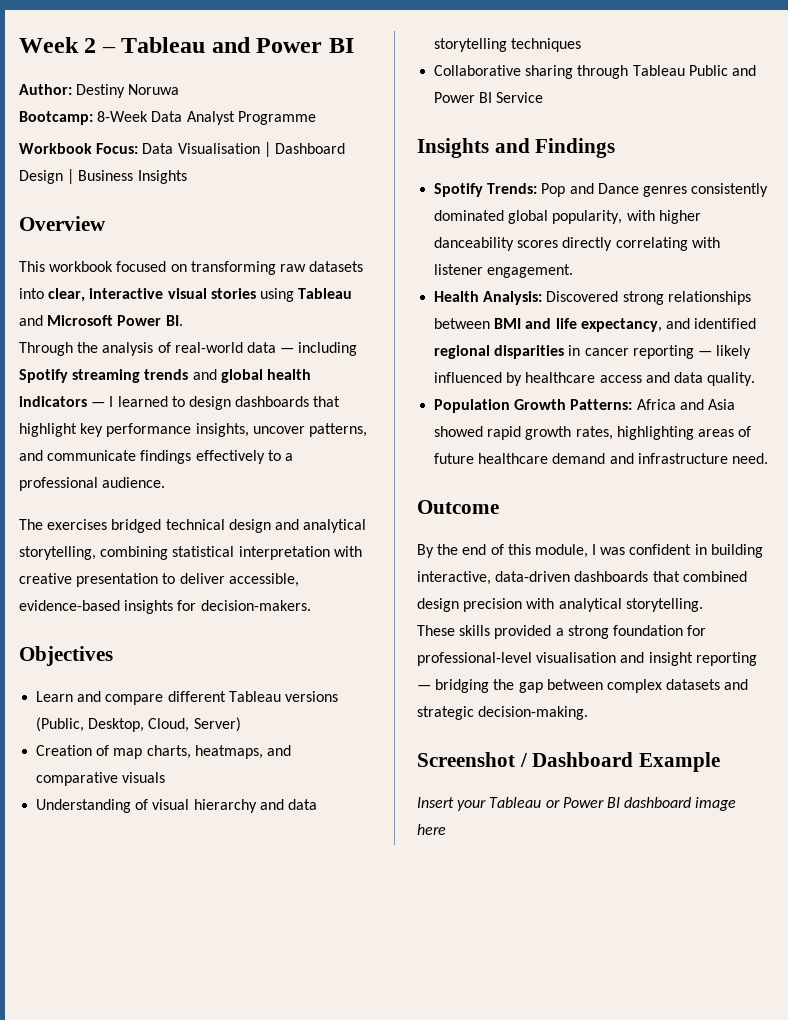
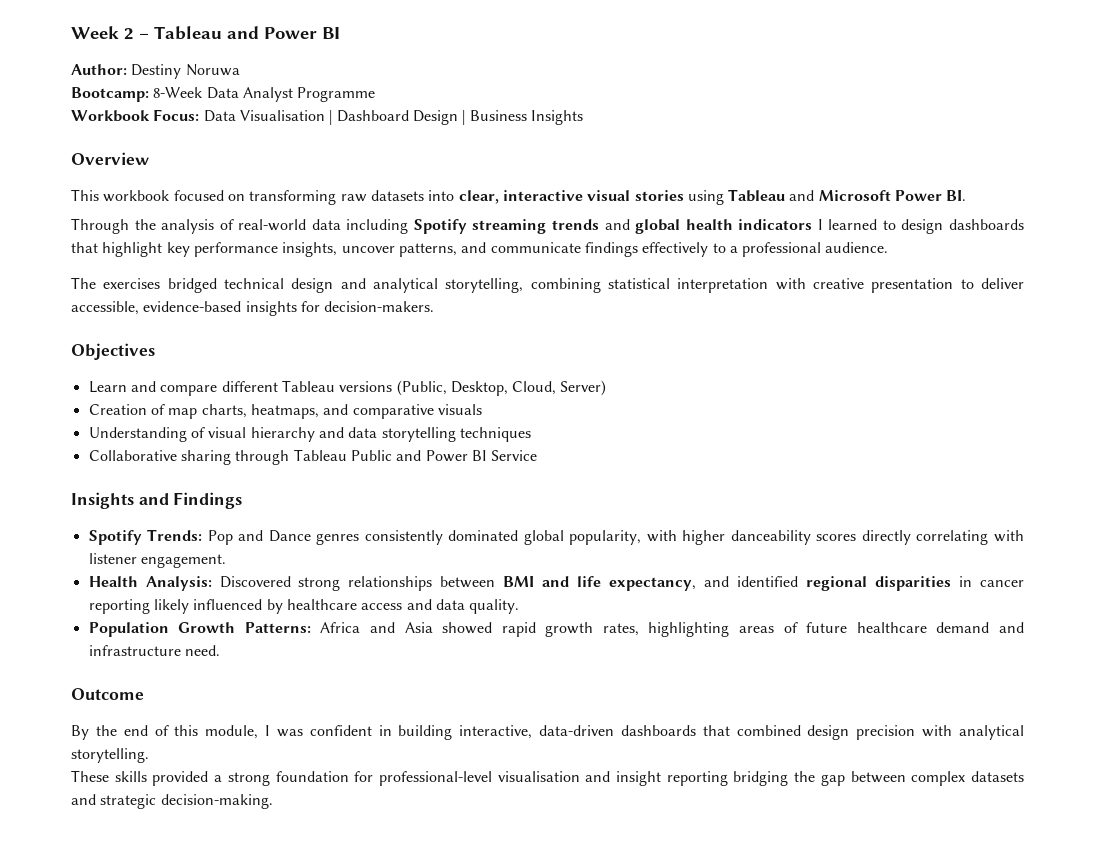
- Through the analysis of real-world data — including Spotify streaming trends and global health indicators — I learned to design dashboards that highlight key performance insights, uncover patterns, and communicate findings effectively to a professional audience.
+ Through the analysis of real-world data including Spotify streaming trends and global health indicators I learned to design dashboards that highlight key performance insights, uncover patterns, and communicate findings effectively to a professional audience.
- Health Analysis: Discovered strong relationships between BMI and life expectancy, and identified regional disparities in cancer reporting — likely influenced by healthcare access and data quality.
+ Health Analysis: Discovered strong relationships between BMI and life expectancy, and identified regional disparities in cancer reporting likely influenced by healthcare access and data quality.
- These skills provided a strong foundation for professional-level visualisation and insight reporting — bridging the gap between complex datasets and strategic decision-making.
+ These skills provided a strong foundation for professional-level visualisation and insight reporting bridging the gap between complex datasets and strategic decision-making.
- Screenshot / Dashboard Example
- Insert your Tableau or Power BI dashboard image here

